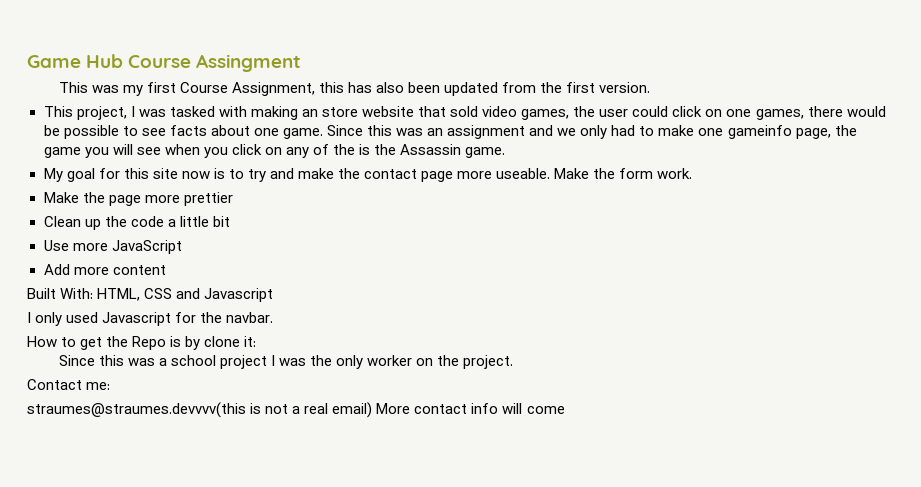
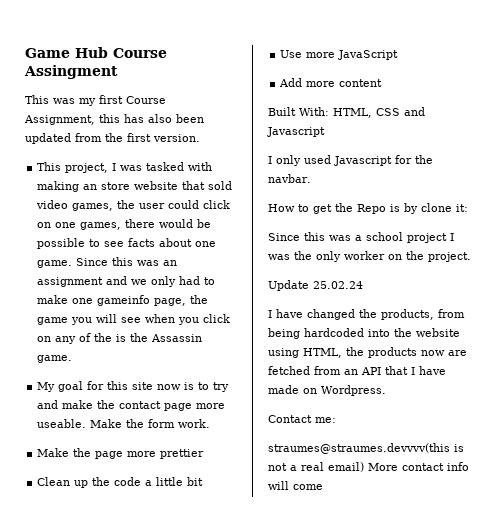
+ Update 25.02.24
+ I have changed the products, from being hardcoded into the website using HTML, the products now are fetched from an API that I have made on Wordpress.

